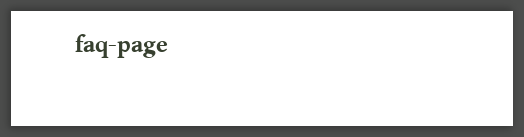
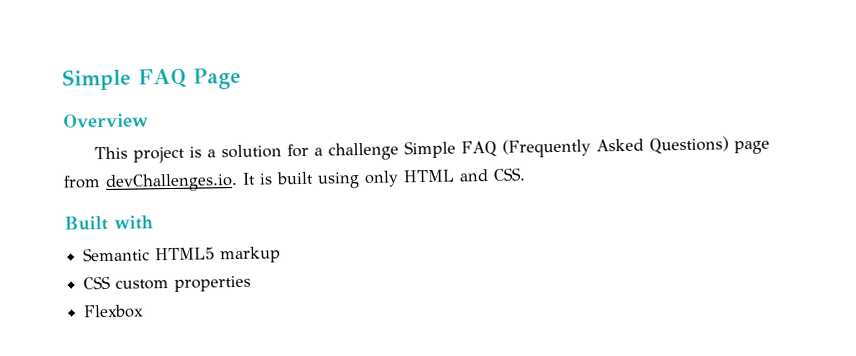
- faq-page
+ Simple FAQ Page
+ Overview
+ This project is a solution for a challenge Simple FAQ (Frequently Asked Questions) page from devChallenges.io. It is built using only HTML and CSS.
+ Built with
+ Semantic HTML5 markup
+ CSS custom properties
+ Flexbox

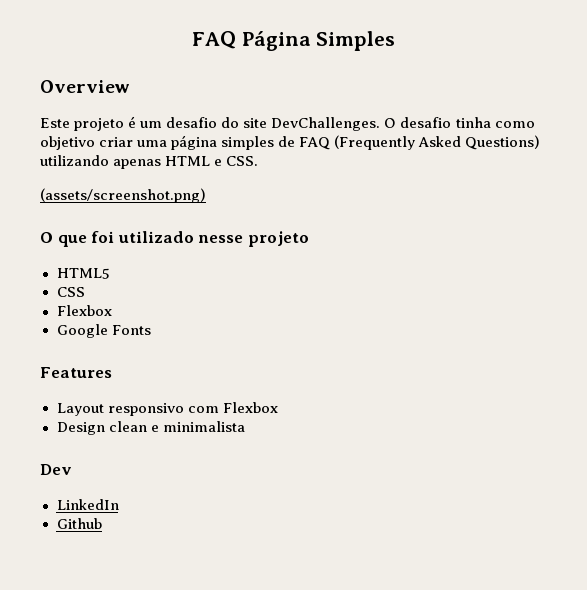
- Simple FAQ Page
+ FAQ Página Simples
  Overview
- This project is a solution for a challenge Simple FAQ (Frequently Asked Questions) page from devChallenges.io. It is built using only HTML and CSS.
- Built with
- Semantic HTML5 markup
+ Este projeto é um desafio do site DevChallenges. O desafio tinha como objetivo criar uma página simples de FAQ (Frequently Asked Questions) utilizando apenas HTML e CSS.
+ (assets/screenshot.png)
+ O que foi utilizado nesse projeto
+ HTML5
- CSS custom properties
+ CSS
  Flexbox
+ Google Fonts
+ Features
+ Layout responsivo com Flexbox
+ Design clean e minimalista
+ Dev
+ LinkedIn
+ Github

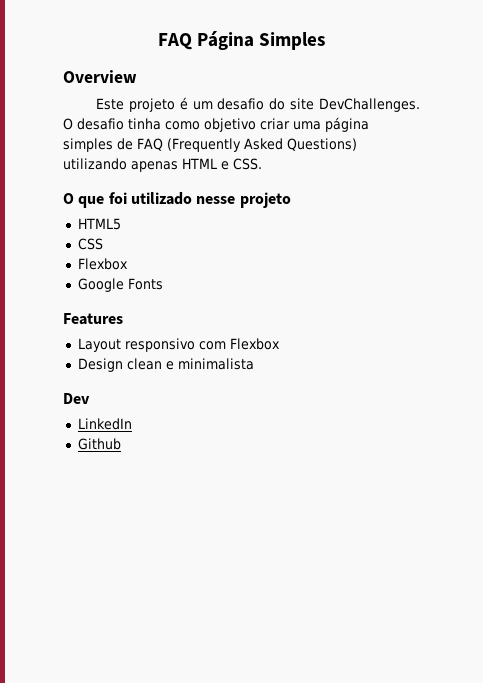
- (assets/screenshot.png)

